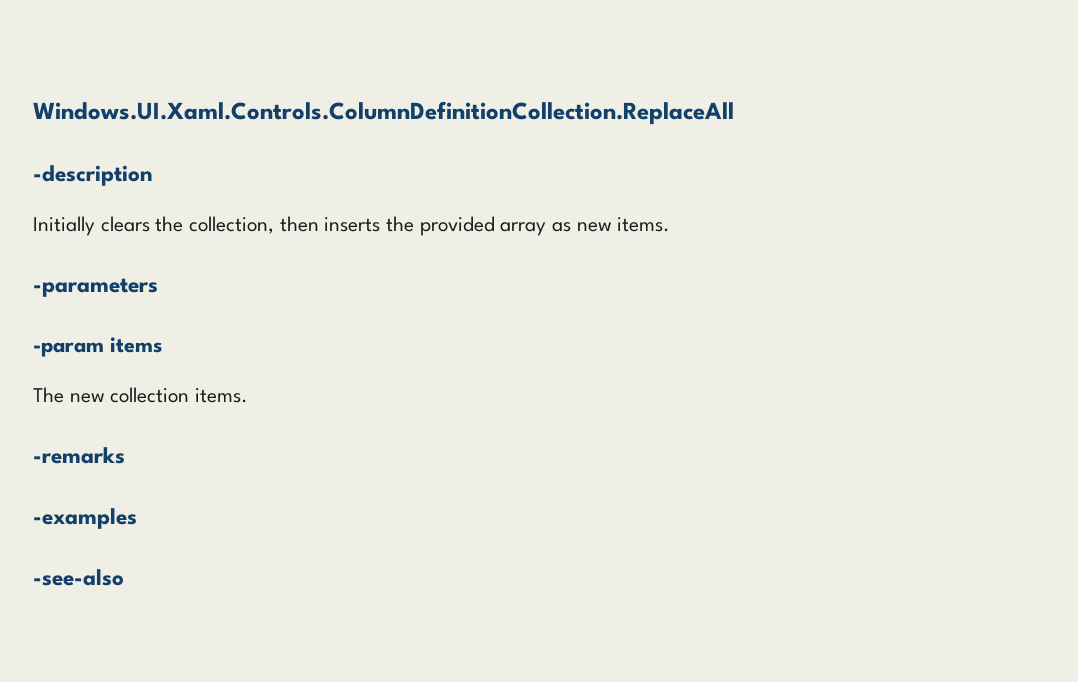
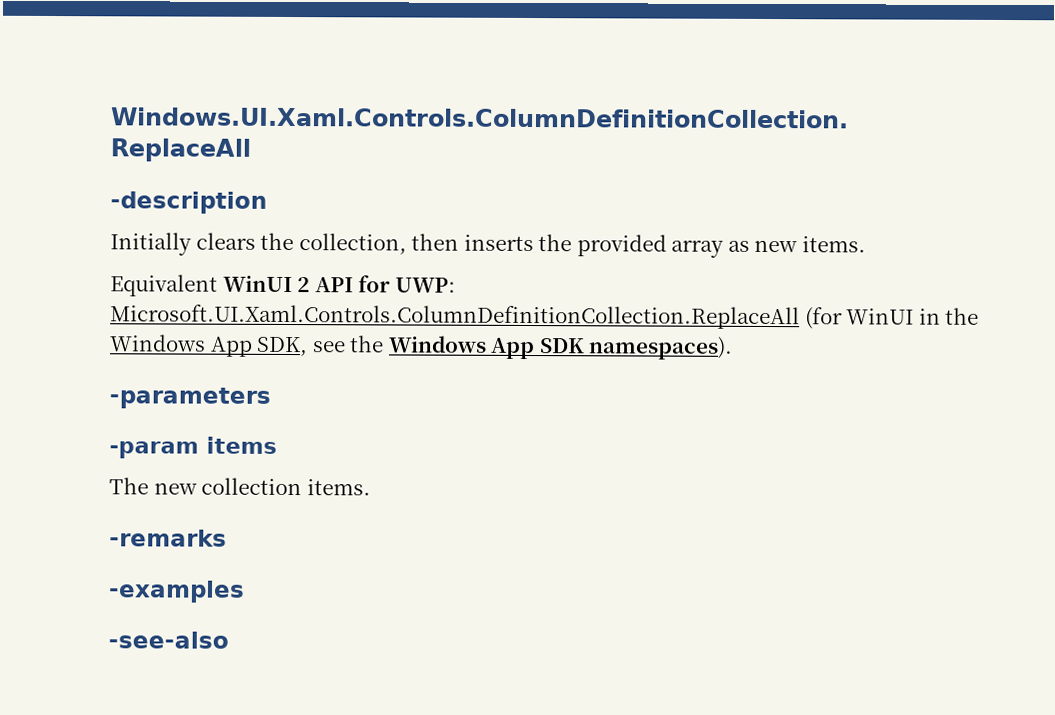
+ Equivalent WinUI 2 API for UWP: Microsoft.UI.Xaml.Controls.ColumnDefinitionCollection.ReplaceAll (for WinUI in the Windows App SDK, see the Windows App SDK namespaces).

